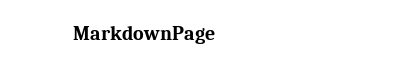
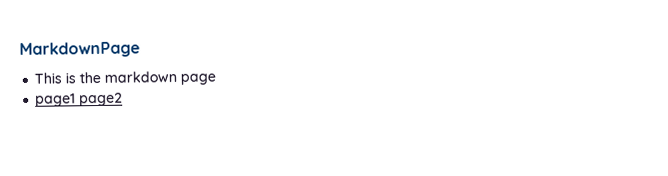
+ This is the markdown page
+ page1 page2

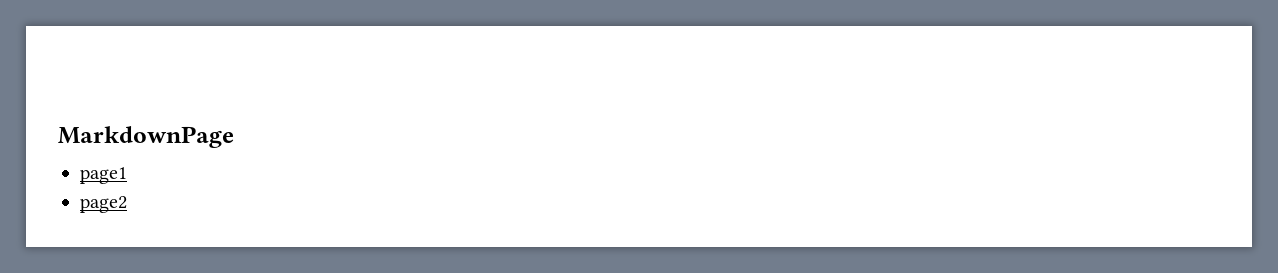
- This is the markdown page
- page1 page2
+ page1
+ page2

